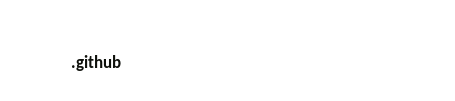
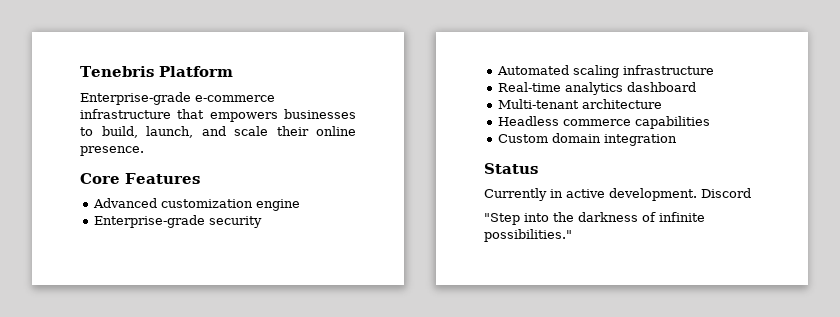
- .github
+ Tenebris Platform
+ Enterprise-grade e-commerce infrastructure that empowers businesses to build, launch, and scale their online presence.
+ Core Features
+ Advanced customization engine
+ Enterprise-grade security
+ Automated scaling infrastructure
+ Real-time analytics dashboard
+ Multi-tenant architecture
+ Headless commerce capabilities
+ Custom domain integration
+ Status
+ Currently in active development. Discord
+ "Step into the darkness of infinite possibilities."

